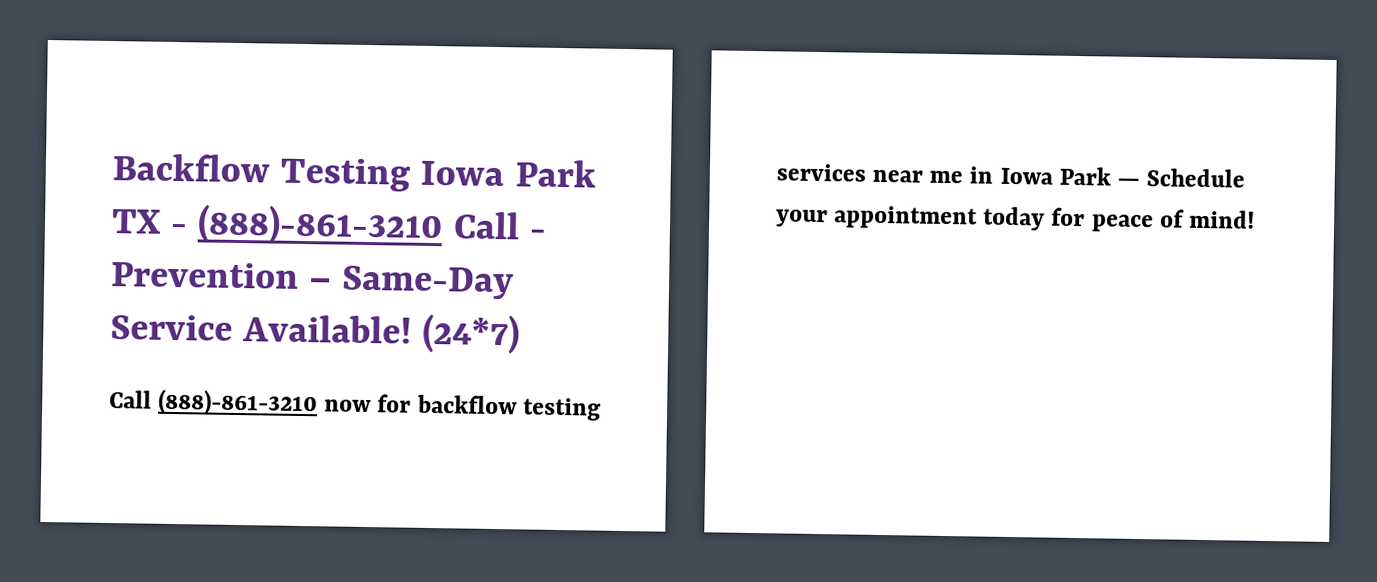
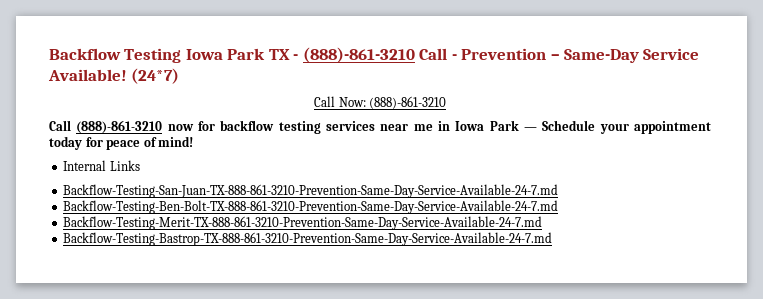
+ Call Now: (888)-861-3210
+ Internal Links
+ Backflow-Testing-San-Juan-TX-888-861-3210-Prevention-Same-Day-Service-Available-24-7.md
+ Backflow-Testing-Ben-Bolt-TX-888-861-3210-Prevention-Same-Day-Service-Available-24-7.md
+ Backflow-Testing-Merit-TX-888-861-3210-Prevention-Same-Day-Service-Available-24-7.md
+ Backflow-Testing-Bastrop-TX-888-861-3210-Prevention-Same-Day-Service-Available-24-7.md

